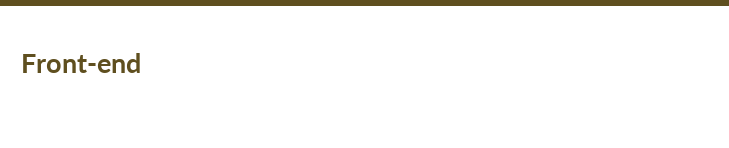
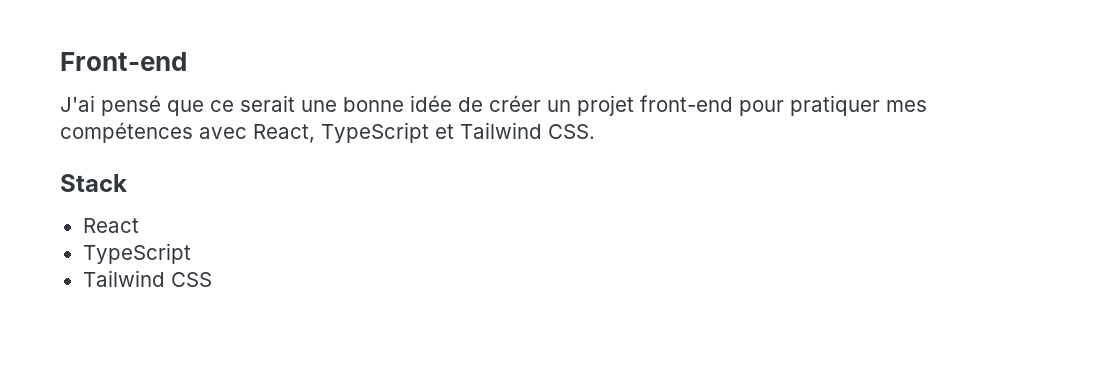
+ J'ai pensé que ce serait une bonne idée de créer un projet front-end pour pratiquer mes compétences avec React, TypeScript et Tailwind CSS.
+ Stack
+ React
+ TypeScript
+ Tailwind CSS

